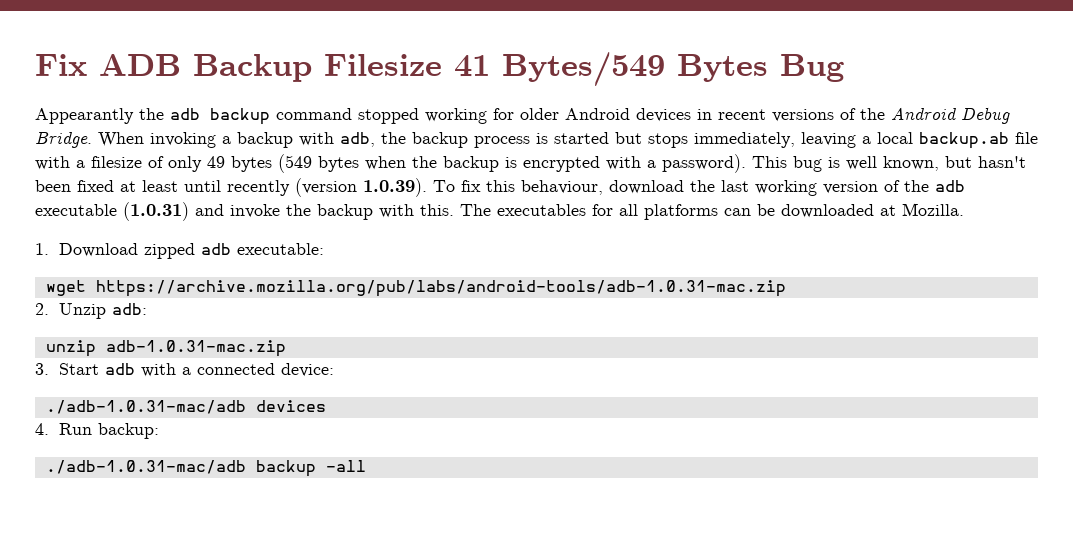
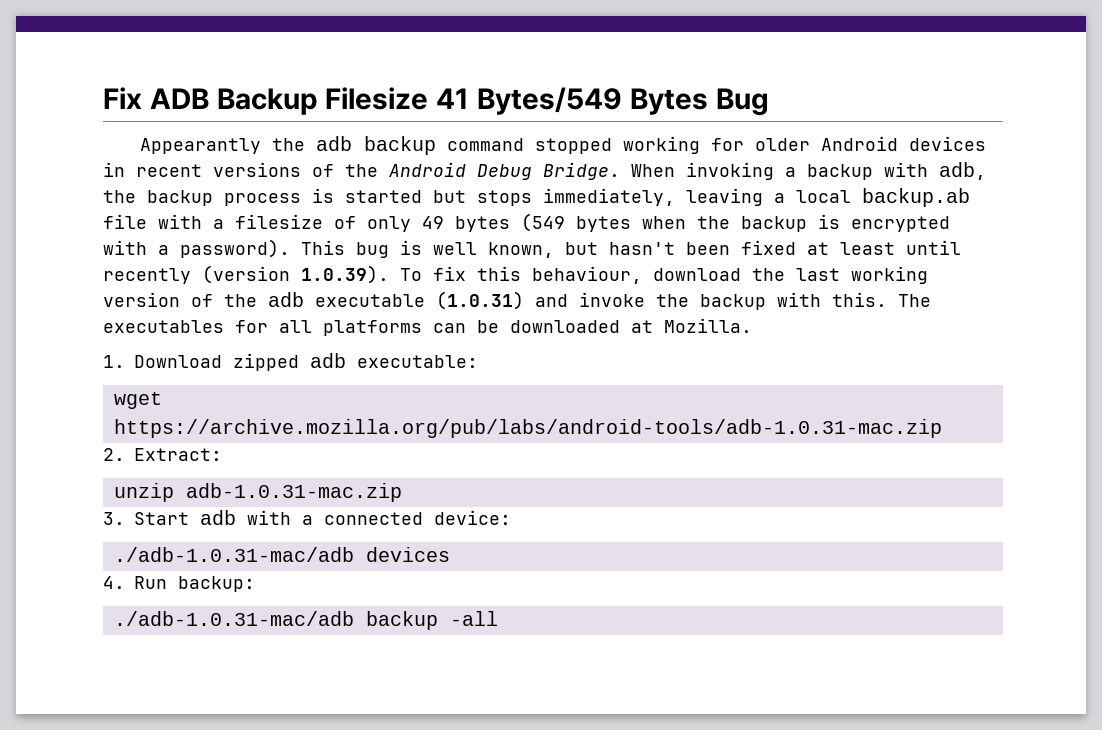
- 2. Unzip adb:
+ 2. Extract:

